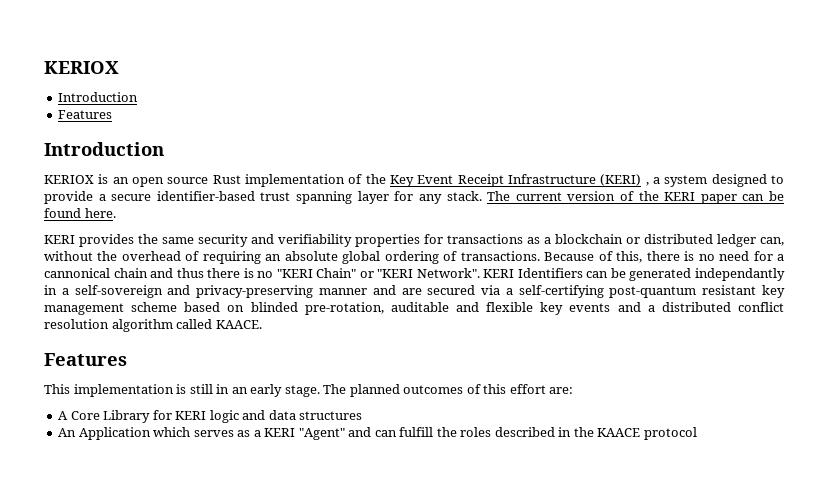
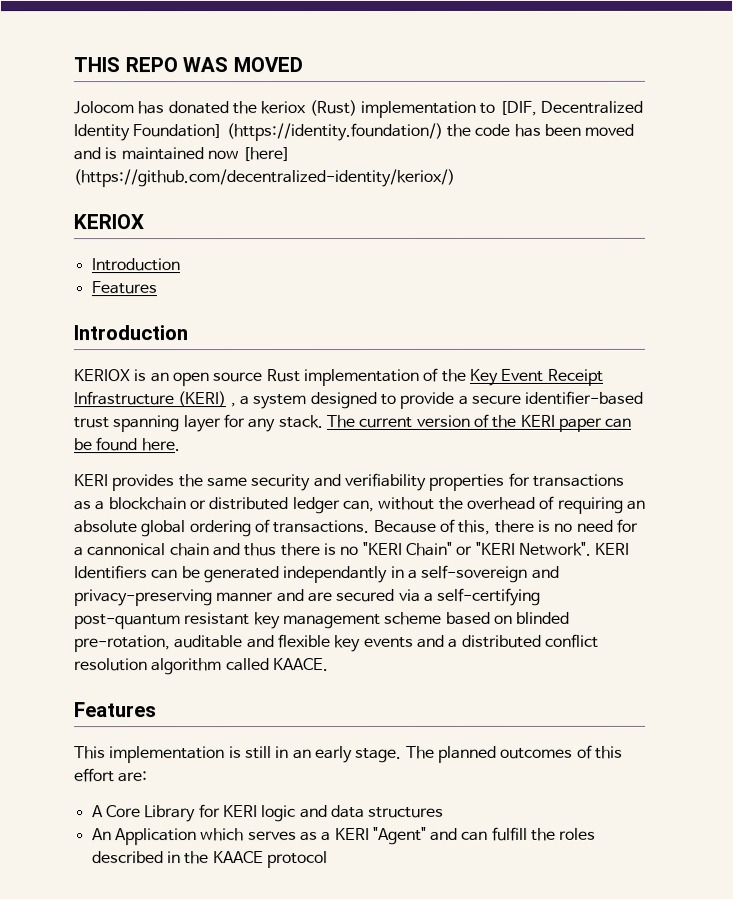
+ THIS REPO WAS MOVED
+ Jolocom has donated the keriox (Rust) implementation to [DIF, Decentralized Identity Foundation] (https://identity.foundation/) the code has been moved and is maintained now [here] (https://github.com/decentralized-identity/keriox/)

